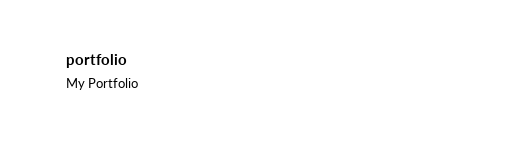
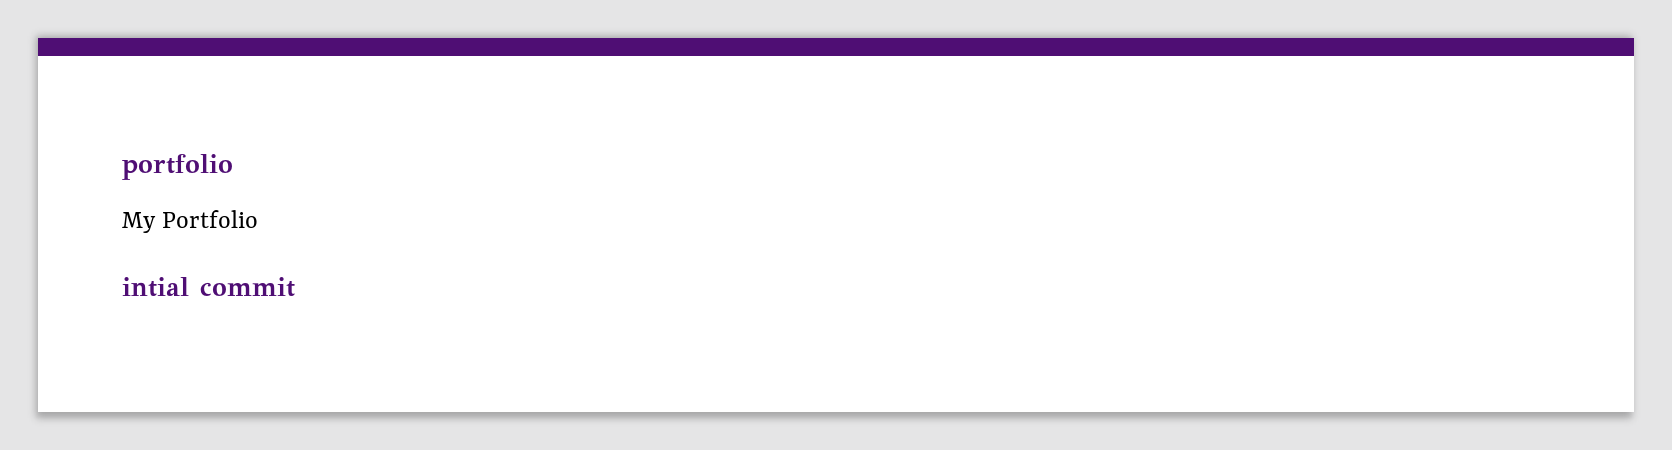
+ intial commit

